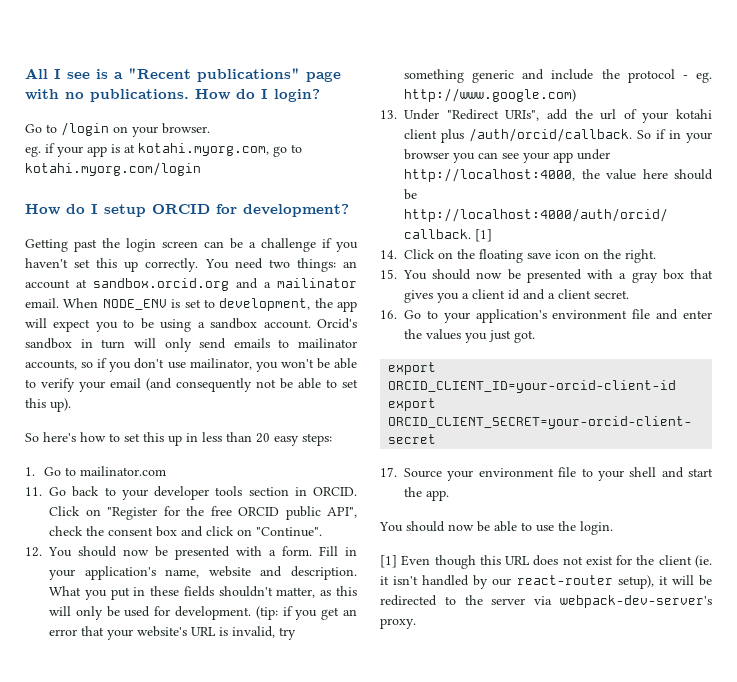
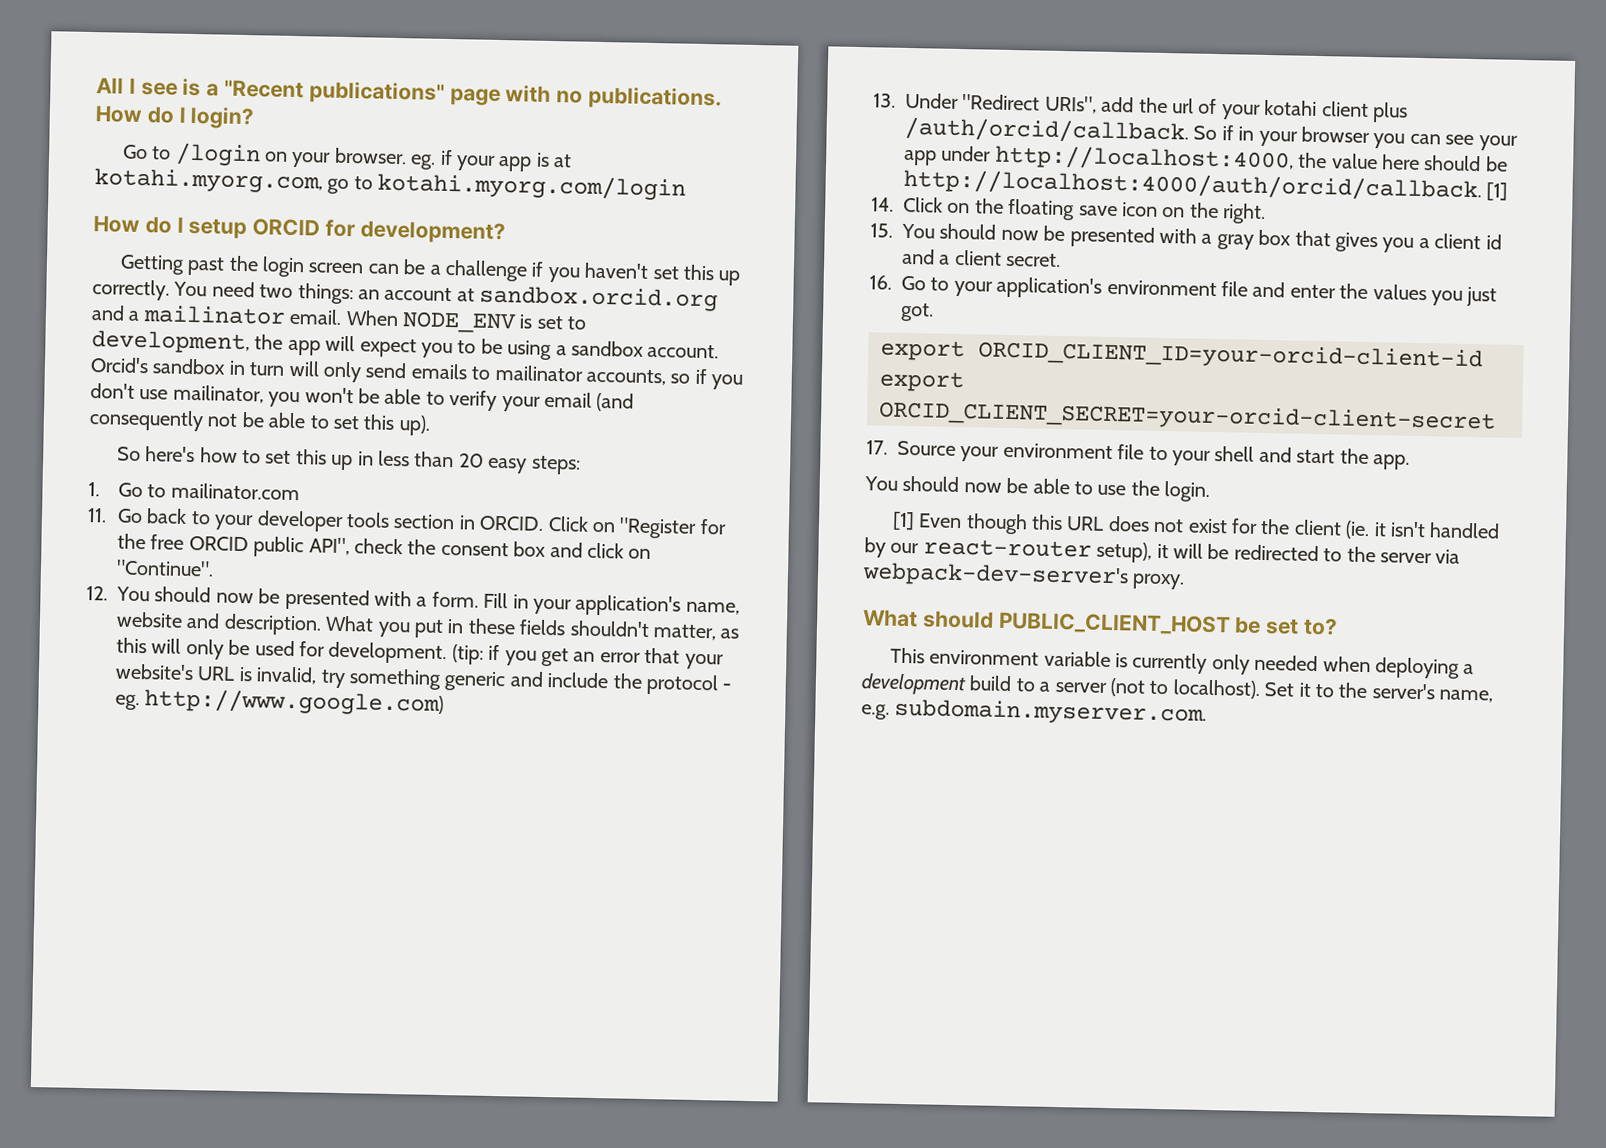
- Go to /login on your browser.
- eg. if your app is at kotahi.myorg.com, go to kotahi.myorg.com/login
+ Go to /login on your browser. eg. if your app is at kotahi.myorg.com, go to kotahi.myorg.com/login
+ What should PUBLIC_CLIENT_HOST be set to?
+ This environment variable is currently only needed when deploying a development build to a server (not to localhost). Set it to the server's name, e.g. subdomain.myserver.com.

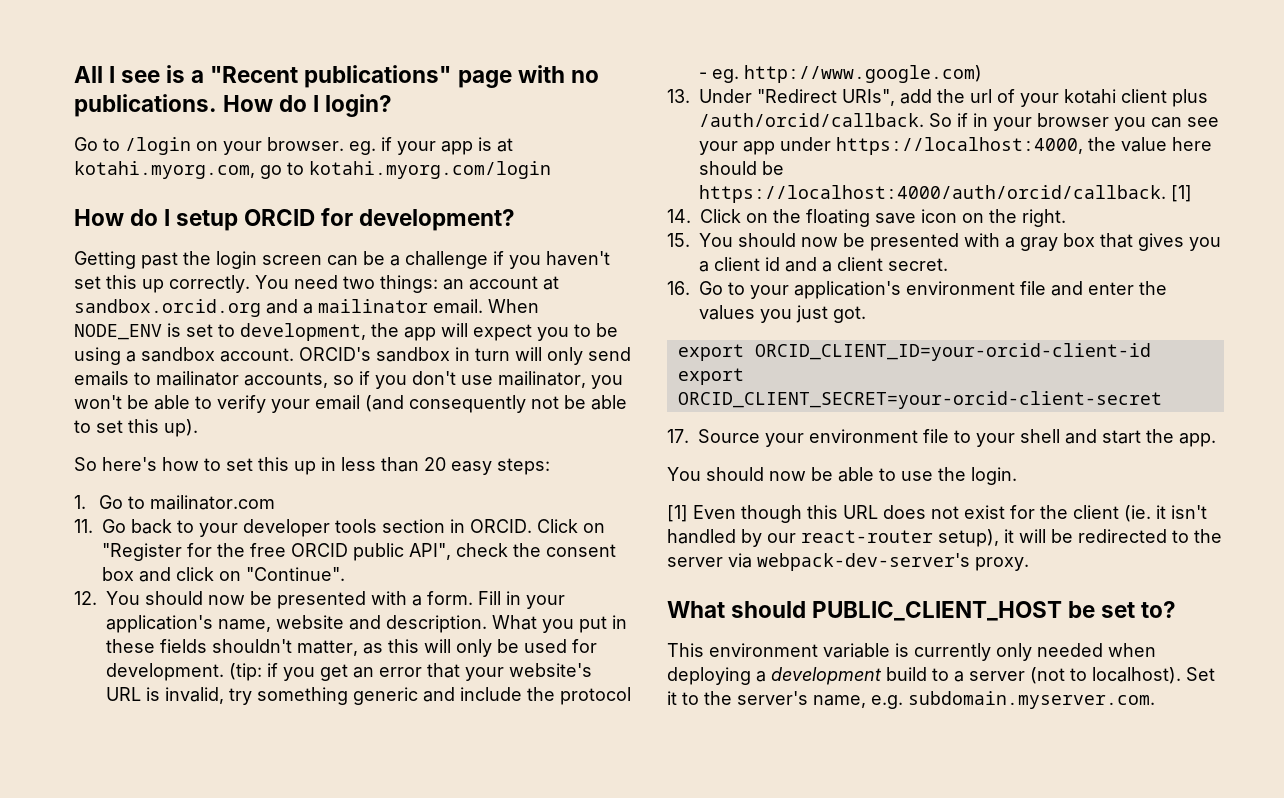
- Orcid's sandbox in turn will only send emails to mailinator accounts, so if you don't use mailinator, you won't be able to verify your email (and consequently not be able to set this up).
+ ORCID's sandbox in turn will only send emails to mailinator accounts, so if you don't use mailinator, you won't be able to verify your email (and consequently not be able to set this up).
- So if in your browser you can see your app under http://localhost:4000, the value here should be http://localhost:4000/auth/orcid/callback.
+ So if in your browser you can see your app under https://localhost:4000, the value here should be https://localhost:4000/auth/orcid/callback.

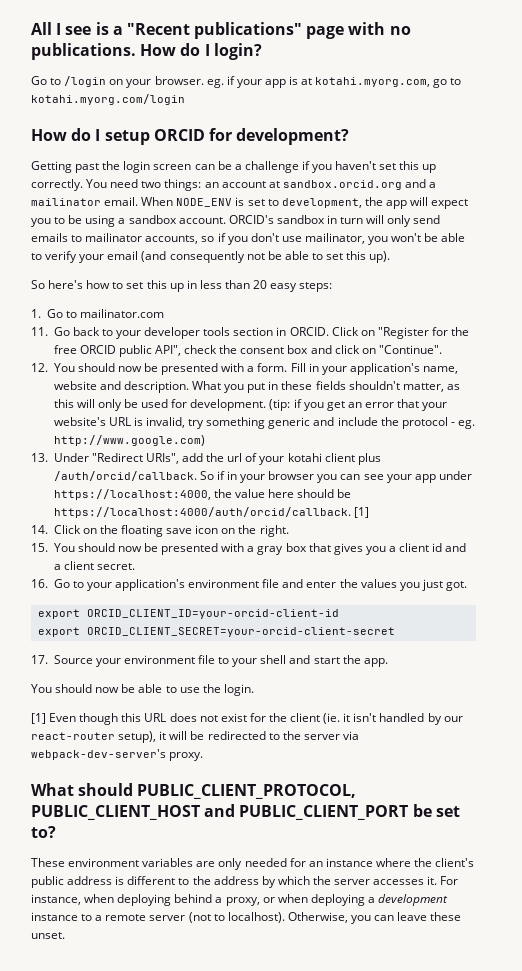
- What should PUBLIC_CLIENT_HOST be set to?
+ What should PUBLIC_CLIENT_PROTOCOL, PUBLIC_CLIENT_HOST and PUBLIC_CLIENT_PORT be set to?
- This environment variable is currently only needed when deploying a development build to a server (not to localhost).
+ These environment variables are only needed for an instance where the client's public address is different to the address by which the server accesses it. For instance, when deploying behind a proxy, or when deploying a development instance to a remote server (not to localhost).
- Set it to the server's name, e.g. subdomain.myserver.com.
+ Otherwise, you can leave these unset.

